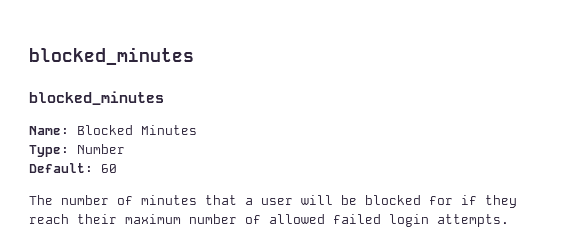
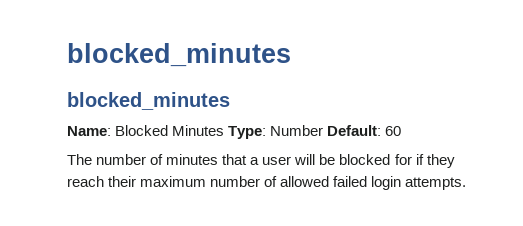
- Name: Blocked Minutes
- Type: Number
- Default: 60
+ Name: Blocked Minutes Type: Number Default: 60

